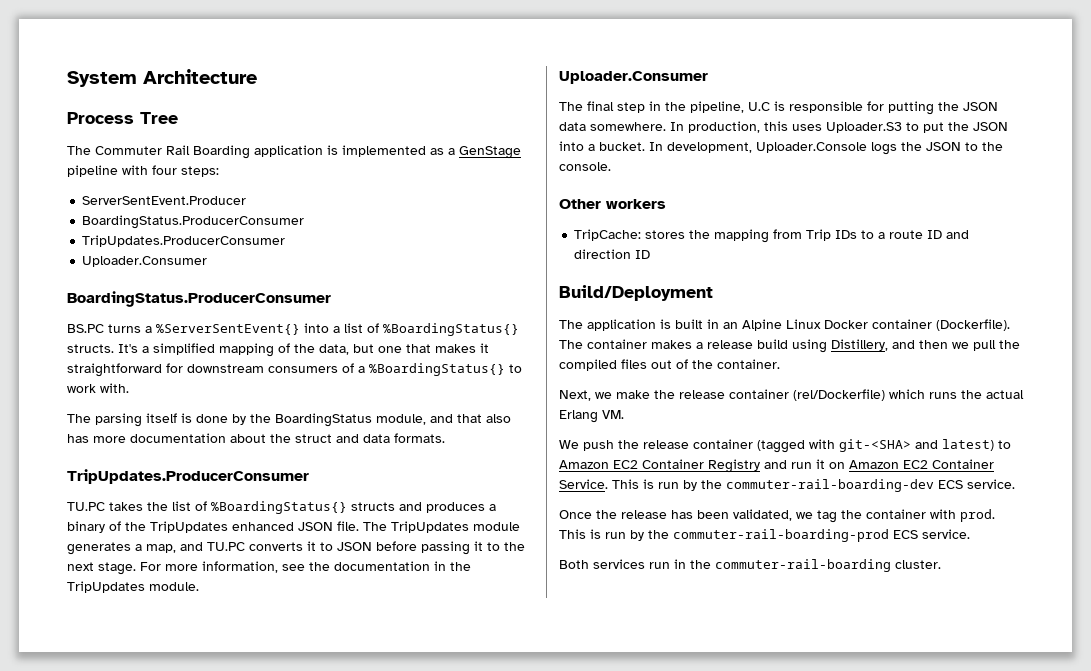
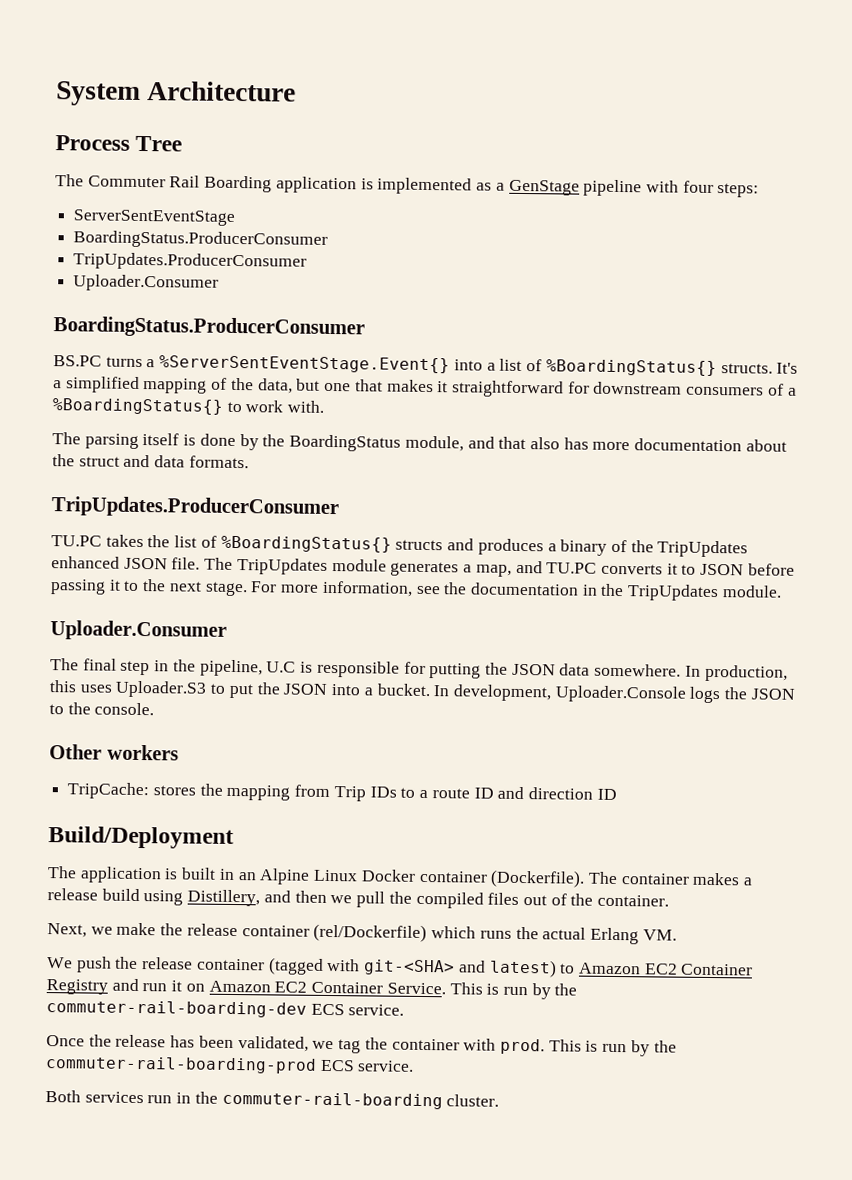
- ServerSentEvent.Producer
+ ServerSentEventStage
- BS.PC turns a %ServerSentEvent{} into a list of %BoardingStatus{} structs.
+ BS.PC turns a %ServerSentEventStage.Event{} into a list of %BoardingStatus{} structs.

